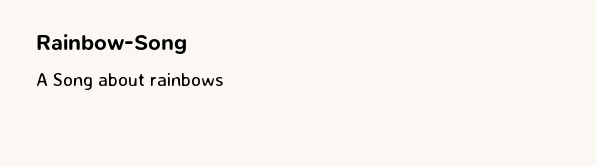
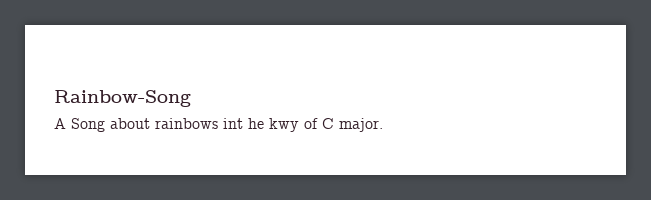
- A Song about rainbows
+ A Song about rainbows int he kwy of C major.

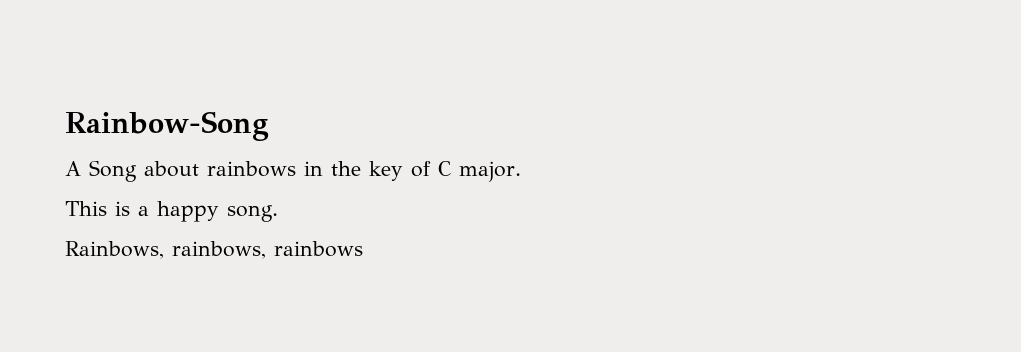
- A Song about rainbows int he kwy of C major.
+ A Song about rainbows in the key of C major.
+ This is a happy song.
+ Rainbows, rainbows, rainbows

